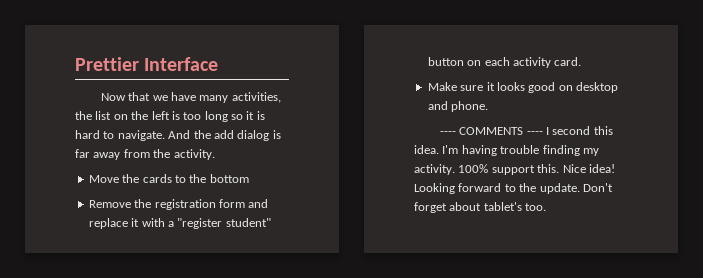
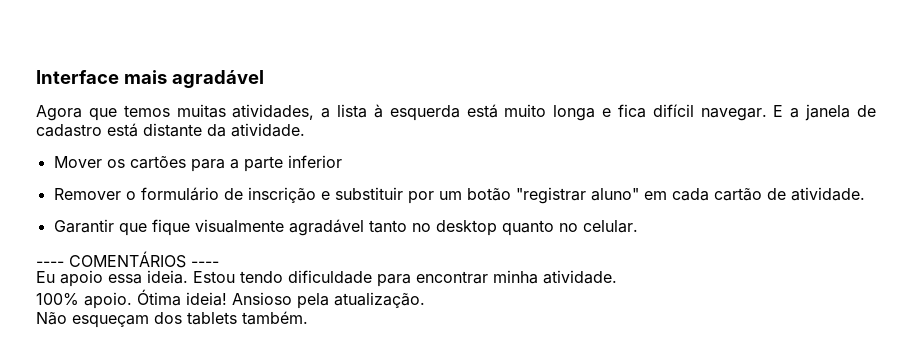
- Prettier Interface
- Now that we have many activities, the list on the left is too long so it is hard to navigate. And the add dialog is far away from the activity.
- Move the cards to the bottom
- Remove the registration form and replace it with a "register student" button on each activity card.
- Make sure it looks good on desktop and phone.
- ---- COMMENTS ---- I second this idea. I'm having trouble finding my activity. 100% support this. Nice idea! Looking forward to the update. Don't forget about tablet's too.
+ Interface mais agradável
+ Agora que temos muitas atividades, a lista à esquerda está muito longa e fica difícil navegar. E a janela de cadastro está distante da atividade.
+ Mover os cartões para a parte inferior
+ Remover o formulário de inscrição e substituir por um botão "registrar aluno" em cada cartão de atividade.
+ Garantir que fique visualmente agradável tanto no desktop quanto no celular.
+ ---- COMENTÁRIOS ----
+ Eu apoio essa ideia. Estou tendo dificuldade para encontrar minha atividade.
+ 100% apoio. Ótima ideia! Ansioso pela atualização.
+ Não esqueçam dos tablets também.

